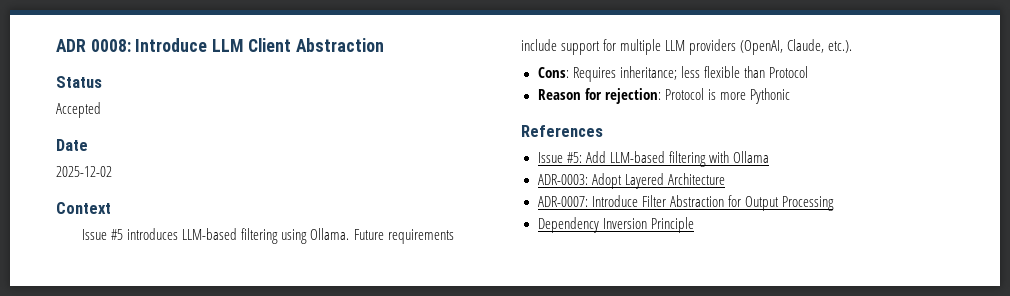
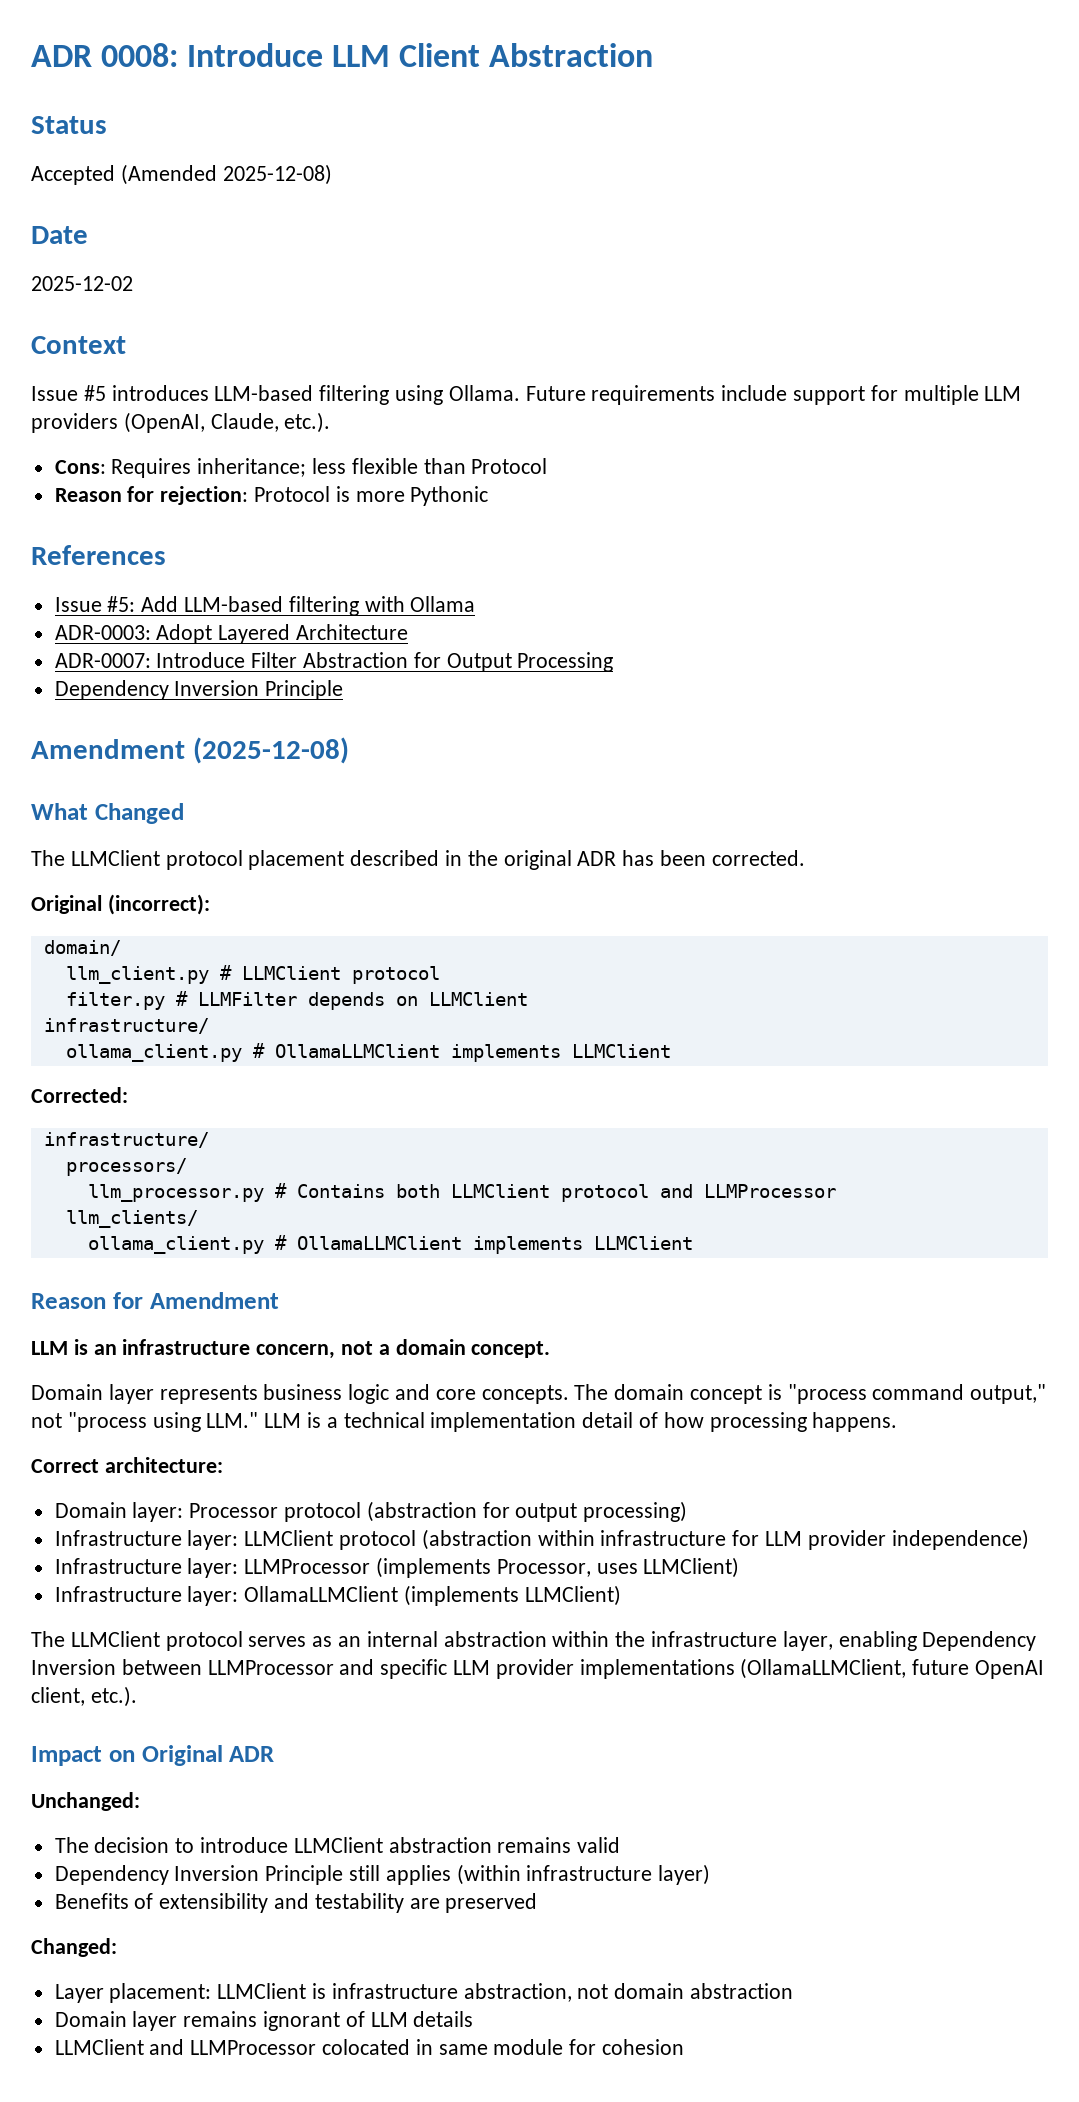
- Accepted
+ Accepted (Amended 2025-12-08)
+ Amendment (2025-12-08)
+ What Changed
+ The LLMClient protocol placement described in the original ADR has been corrected.
+ Original (incorrect):
+ domain/
+ llm_client.py # LLMClient protocol
+ filter.py # LLMFilter depends on LLMClient
+ infrastructure/
+ ollama_client.py # OllamaLLMClient implements LLMClient
+ Corrected:
+ infrastructure/
+ processors/
+ llm_processor.py # Contains both LLMClient protocol and LLMProcessor
+ llm_clients/
+ ollama_client.py # OllamaLLMClient implements LLMClient
+ Reason for Amendment
+ LLM is an infrastructure concern, not a domain concept.
+ Domain layer represents business logic and core concepts. The domain concept is "process command output," not "process using LLM." LLM is a technical implementation detail of how processing happens.
+ Correct architecture:
+ Domain layer: Processor protocol (abstraction for output processing)
+ Infrastructure layer: LLMClient protocol (abstraction within infrastructure for LLM provider independence)
+ Infrastructure layer: LLMProcessor (implements Processor, uses LLMClient)
+ Infrastructure layer: OllamaLLMClient (implements LLMClient)
+ The LLMClient protocol serves as an internal abstraction within the infrastructure layer, enabling Dependency Inversion between LLMProcessor and specific LLM provider implementations (OllamaLLMClient, future OpenAI client, etc.).
+ Impact on Original ADR
+ Unchanged:
+ The decision to introduce LLMClient abstraction remains valid
+ Dependency Inversion Principle still applies (within infrastructure layer)
+ Benefits of extensibility and testability are preserved
+ Changed:
+ Layer placement: LLMClient is infrastructure abstraction, not domain abstraction
+ Domain layer remains ignorant of LLM details
+ LLMClient and LLMProcessor colocated in same module for cohesion

